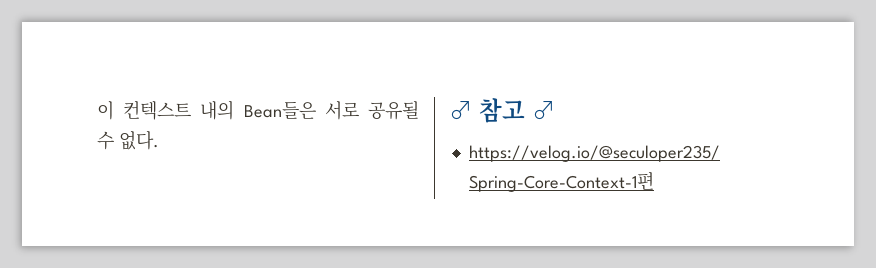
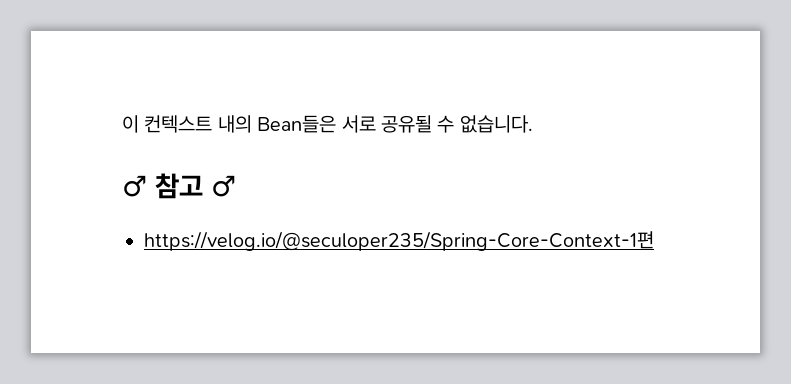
- 이 컨텍스트 내의 Bean들은 서로 공유될 수 없다.
+ 이 컨텍스트 내의 Bean들은 서로 공유될 수 없습니다.

